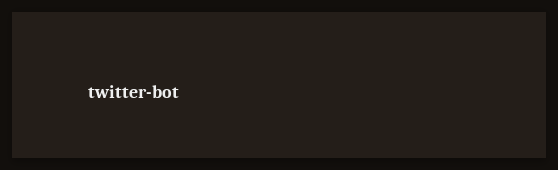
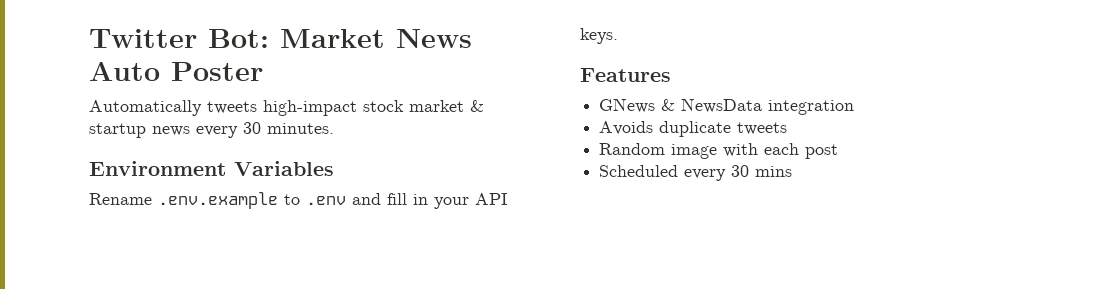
- twitter-bot
+ Twitter Bot: Market News Auto Poster
+ Automatically tweets high-impact stock market & startup news every 30 minutes.
+ Environment Variables
+ Rename .env.example to .env and fill in your API keys.
+ Features
+ GNews & NewsData integration
+ Avoids duplicate tweets
+ Random image with each post
+ Scheduled every 30 mins

